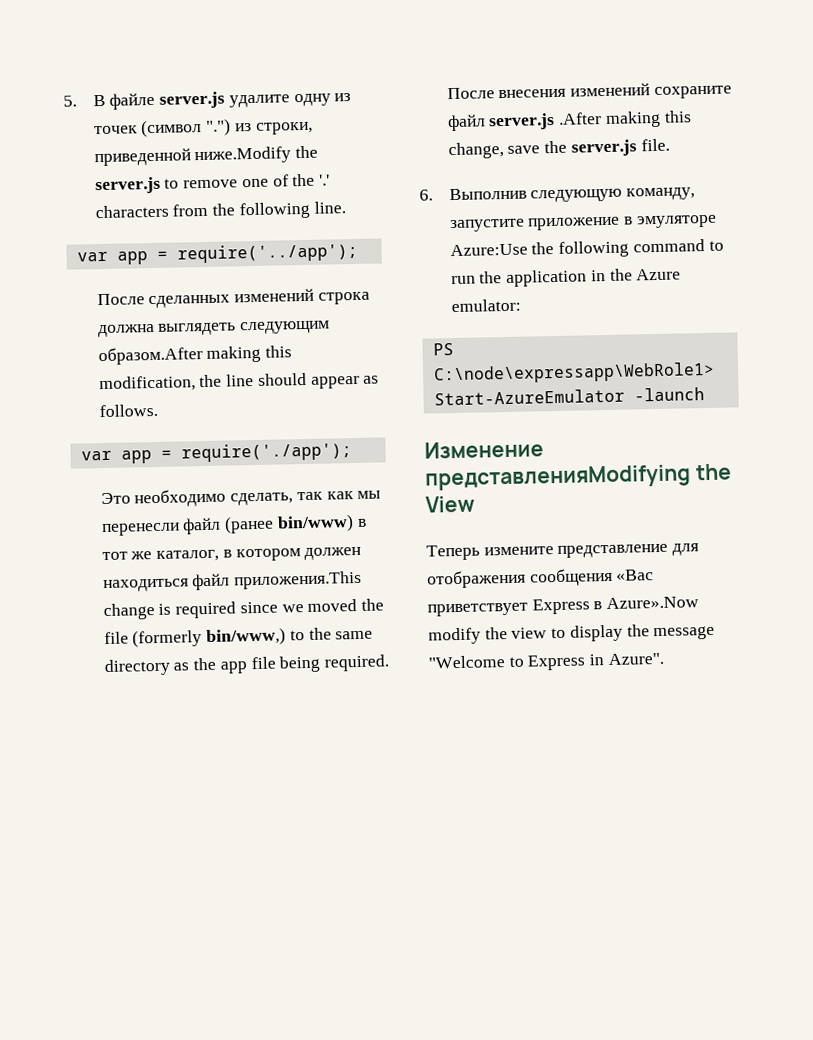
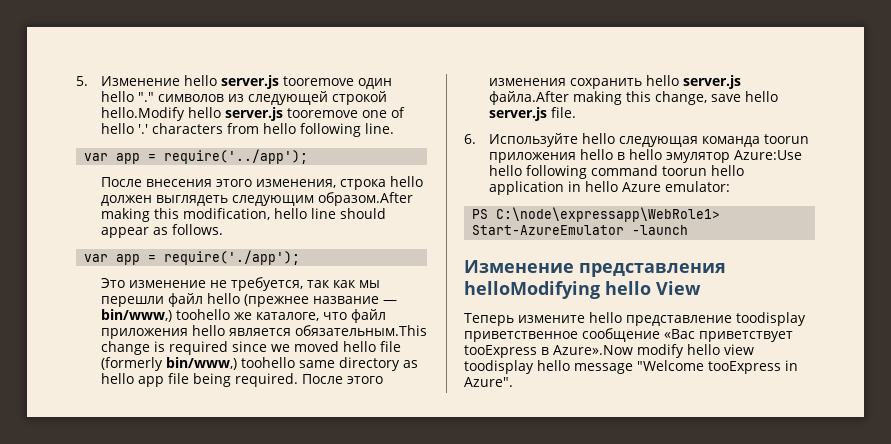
- 5. В файле server.js удалите одну из точек (символ ".") из строки, приведенной ниже.Modify the server.js to remove one of the '.' characters from the following line.
+ 5. Изменение hello server.js tooremove один hello "." символов из следующей строкой hello.Modify hello server.js tooremove one of hello '.' characters from hello following line.
- После сделанных изменений строка должна выглядеть следующим образом.After making this modification, the line should appear as follows.
+ После внесения этого изменения, строка hello должен выглядеть следующим образом.After making this modification, hello line should appear as follows.
- Это необходимо сделать, так как мы перенесли файл (ранее bin/www) в тот же каталог, в котором должен находиться файл приложения.This change is required since we moved the file (formerly bin/www,) to the same directory as the app file being required.
+ Это изменение не требуется, так как мы перешли файл hello (прежнее название — bin/www,) toohello же каталоге, что файл приложения hello является обязательным.This change is required since we moved hello file (formerly bin/www,) toohello same directory as hello app file being required.
- После внесения изменений сохраните файл server.js .After making this change, save the server.js file.
+ После этого изменения сохранить hello server.js файла.After making this change, save hello server.js file.
- 6. Выполнив следующую команду, запустите приложение в эмуляторе Azure:Use the following command to run the application in the Azure emulator:
+ 6. Используйте hello следующая команда toorun приложения hello в hello эмулятор Azure:Use hello following command toorun hello application in hello Azure emulator:
- Изменение представленияModifying the View
+ Изменение представления helloModifying hello View
- Теперь измените представление для отображения сообщения «Вас приветствует Express в Azure».Now modify the view to display the message "Welcome to Express in Azure".
+ Теперь измените hello представление toodisplay приветственное сообщение «Вас приветствует tooExpress в Azure».Now modify hello view toodisplay hello message "Welcome tooExpress in Azure".

